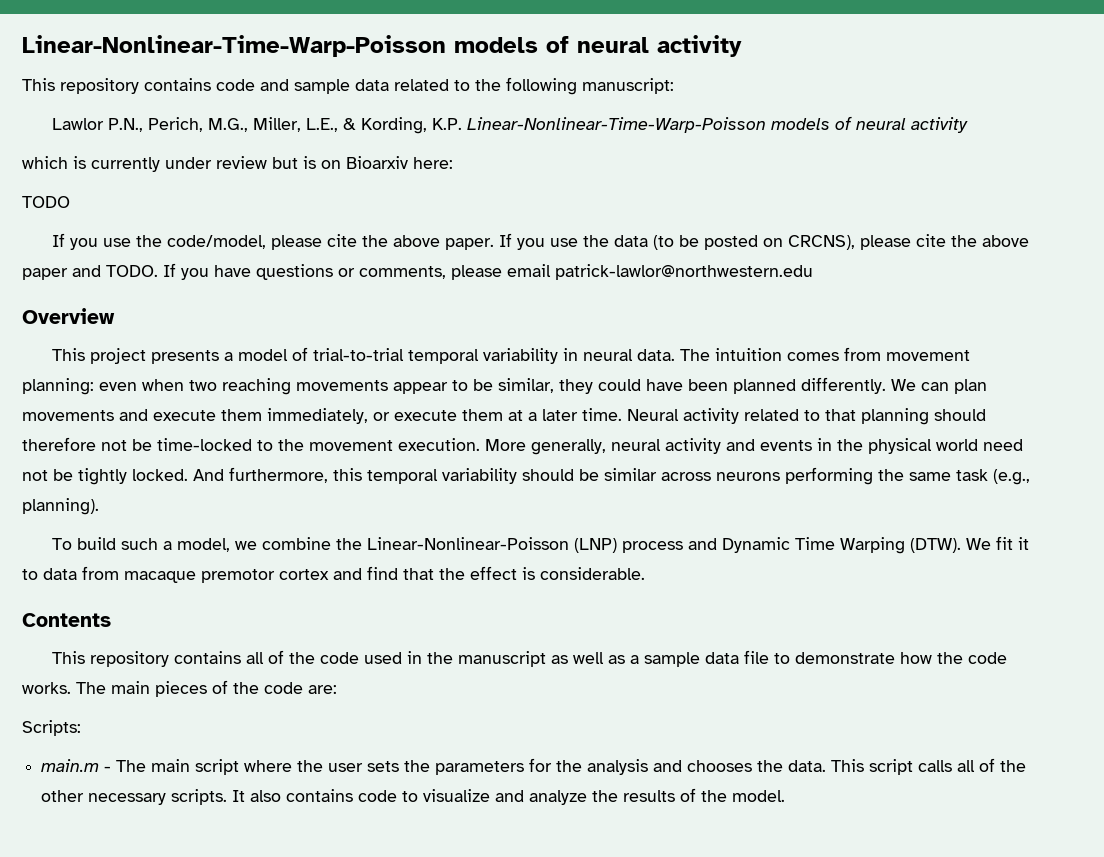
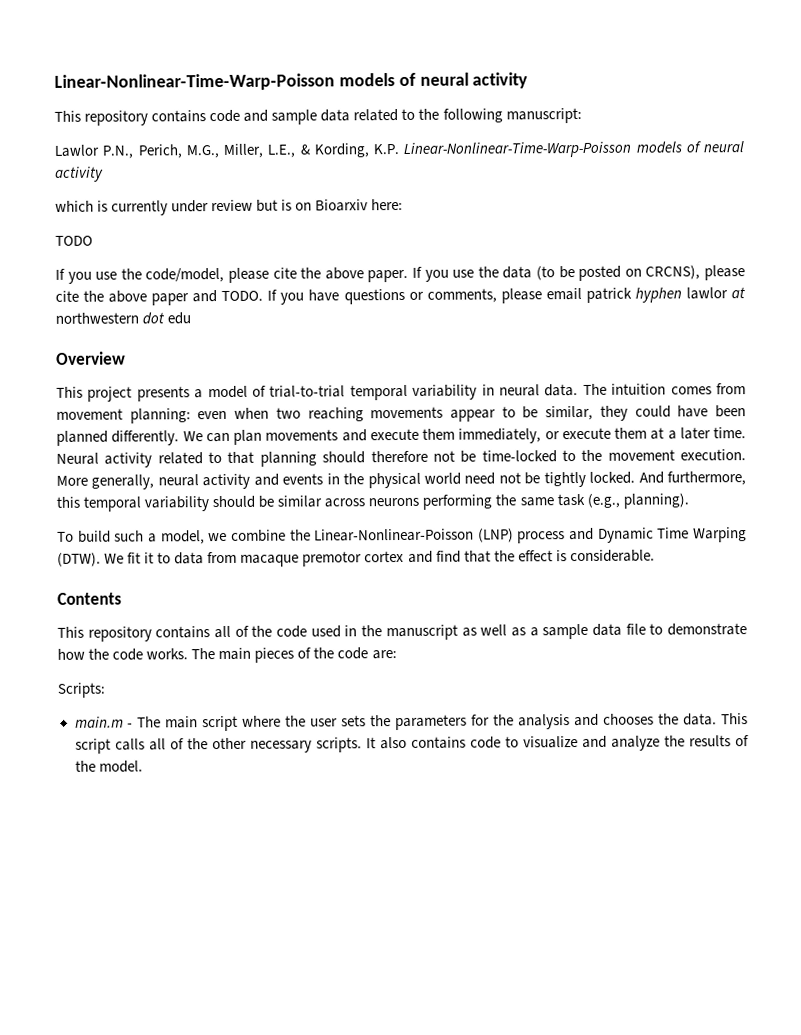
- If you have questions or comments, please email patrick-lawlor@northwestern.edu
+ If you have questions or comments, please email patrick hyphen lawlor at northwestern dot edu

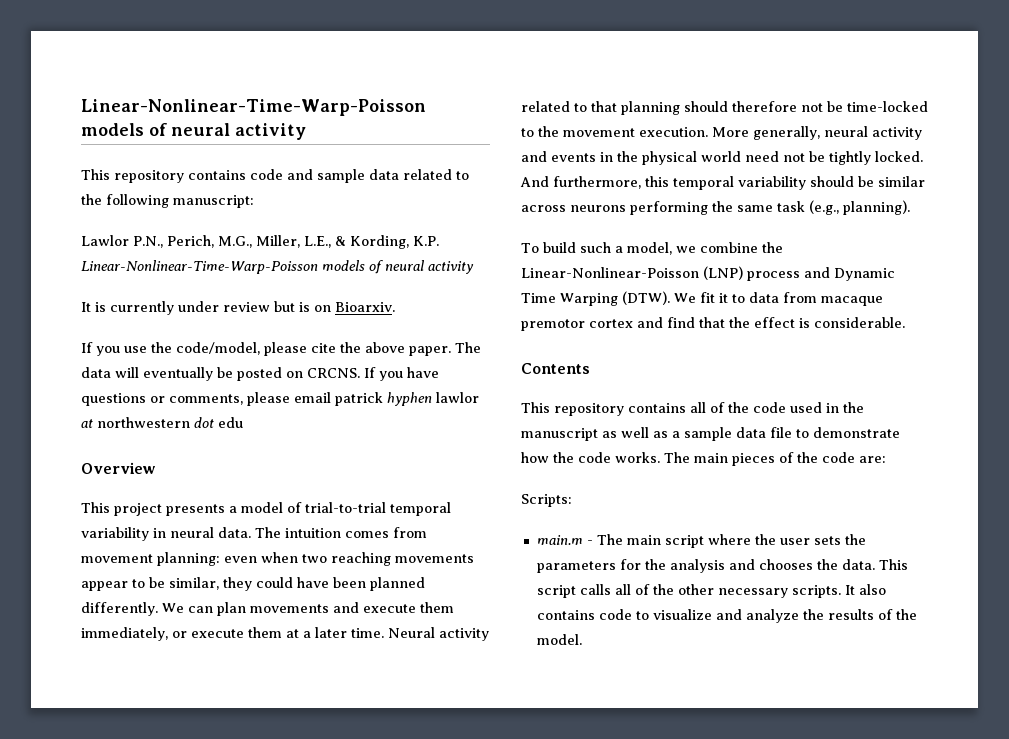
- which is currently under review but is on Bioarxiv here:
- TODO
+ It is currently under review but is on Bioarxiv.
- If you use the data (to be posted on CRCNS), please cite the above paper and TODO.
+ The data will eventually be posted on CRCNS.

